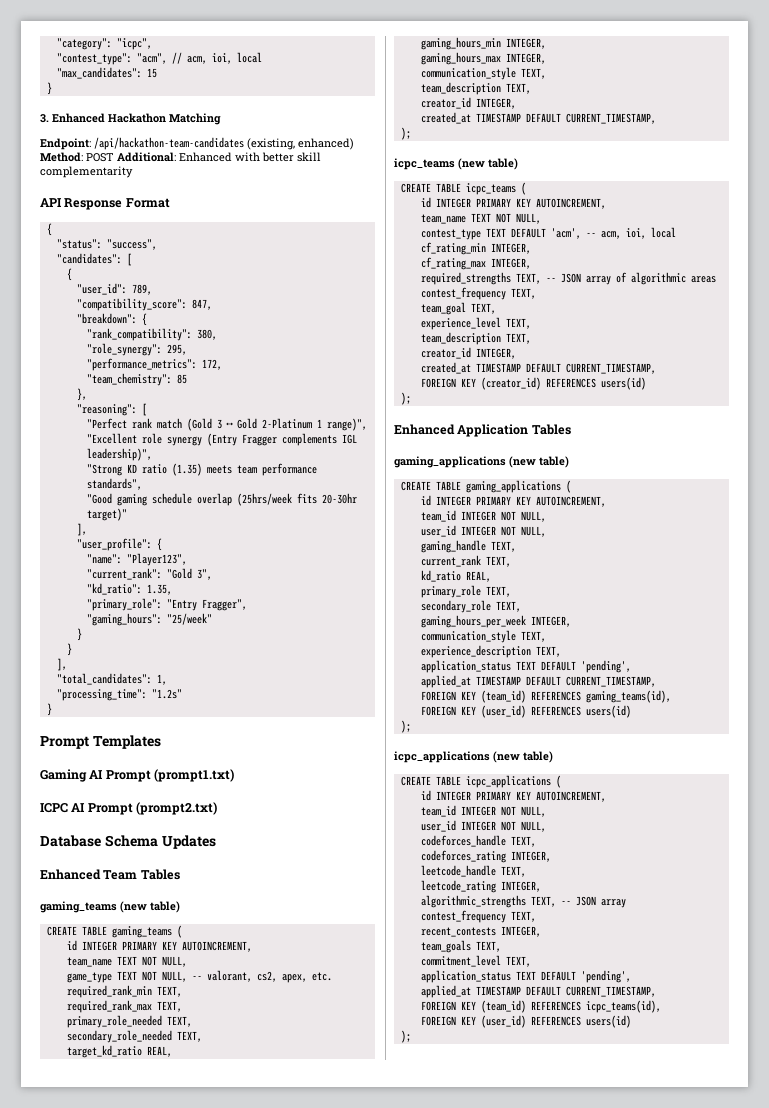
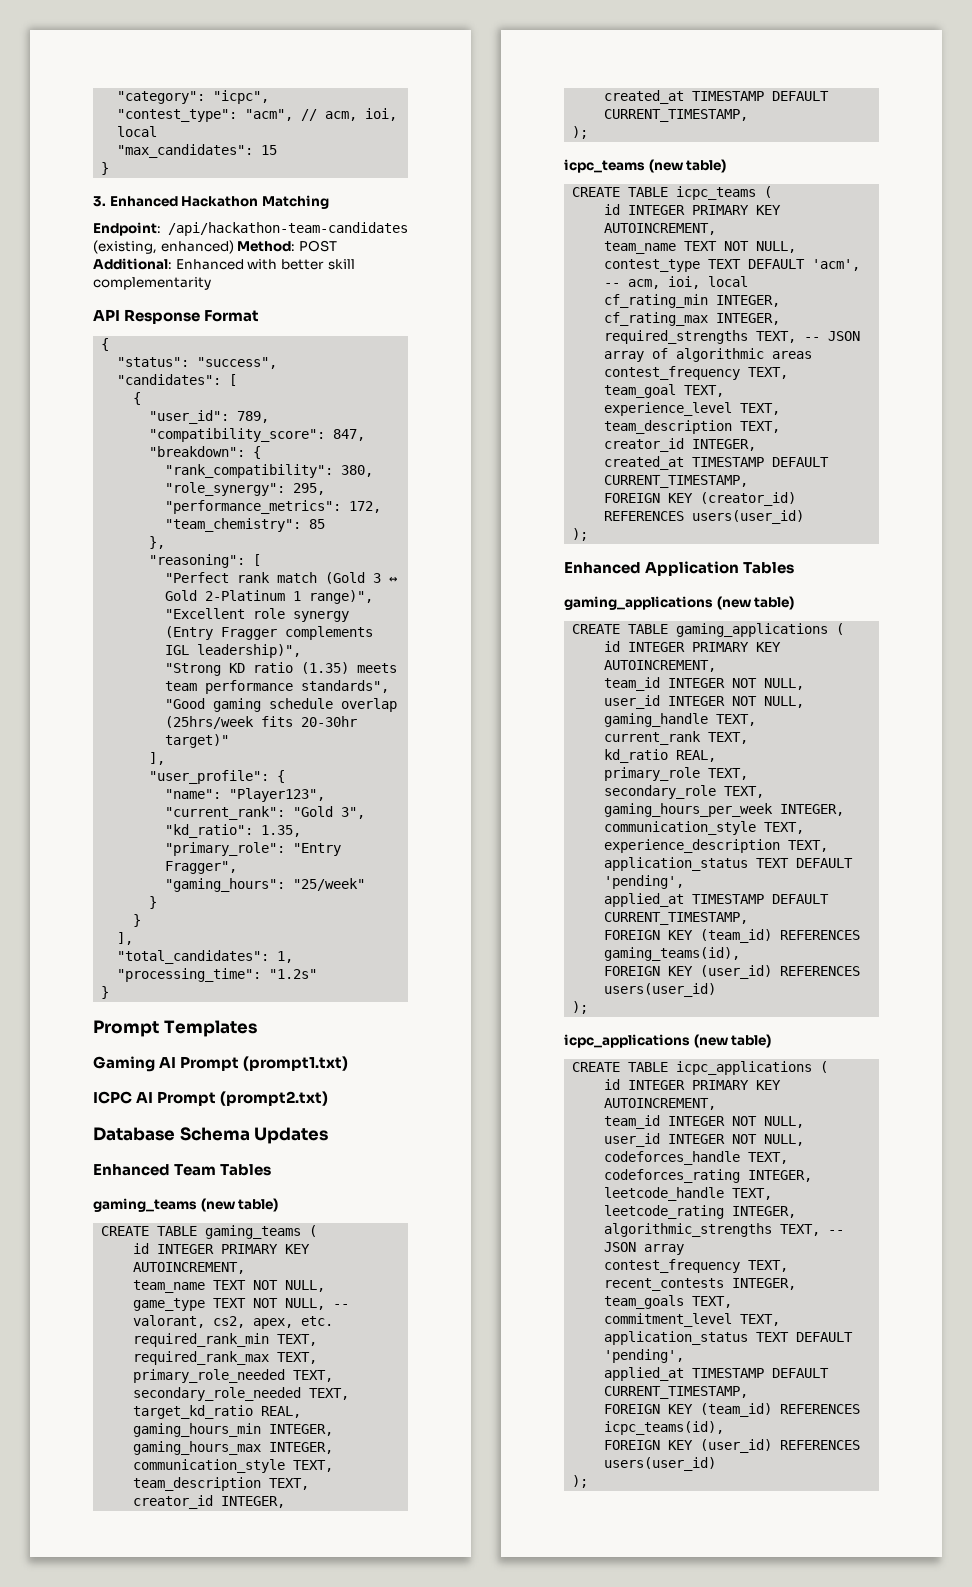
- FOREIGN KEY (creator_id) REFERENCES users(id)
+ FOREIGN KEY (creator_id) REFERENCES users(user_id)
  FOREIGN KEY (team_id) REFERENCES gaming_teams(id),
- FOREIGN KEY (user_id) REFERENCES users(id)
+ FOREIGN KEY (user_id) REFERENCES users(user_id)
  FOREIGN KEY (team_id) REFERENCES icpc_teams(id),
- FOREIGN KEY (user_id) REFERENCES users(id)
+ FOREIGN KEY (user_id) REFERENCES users(user_id)

